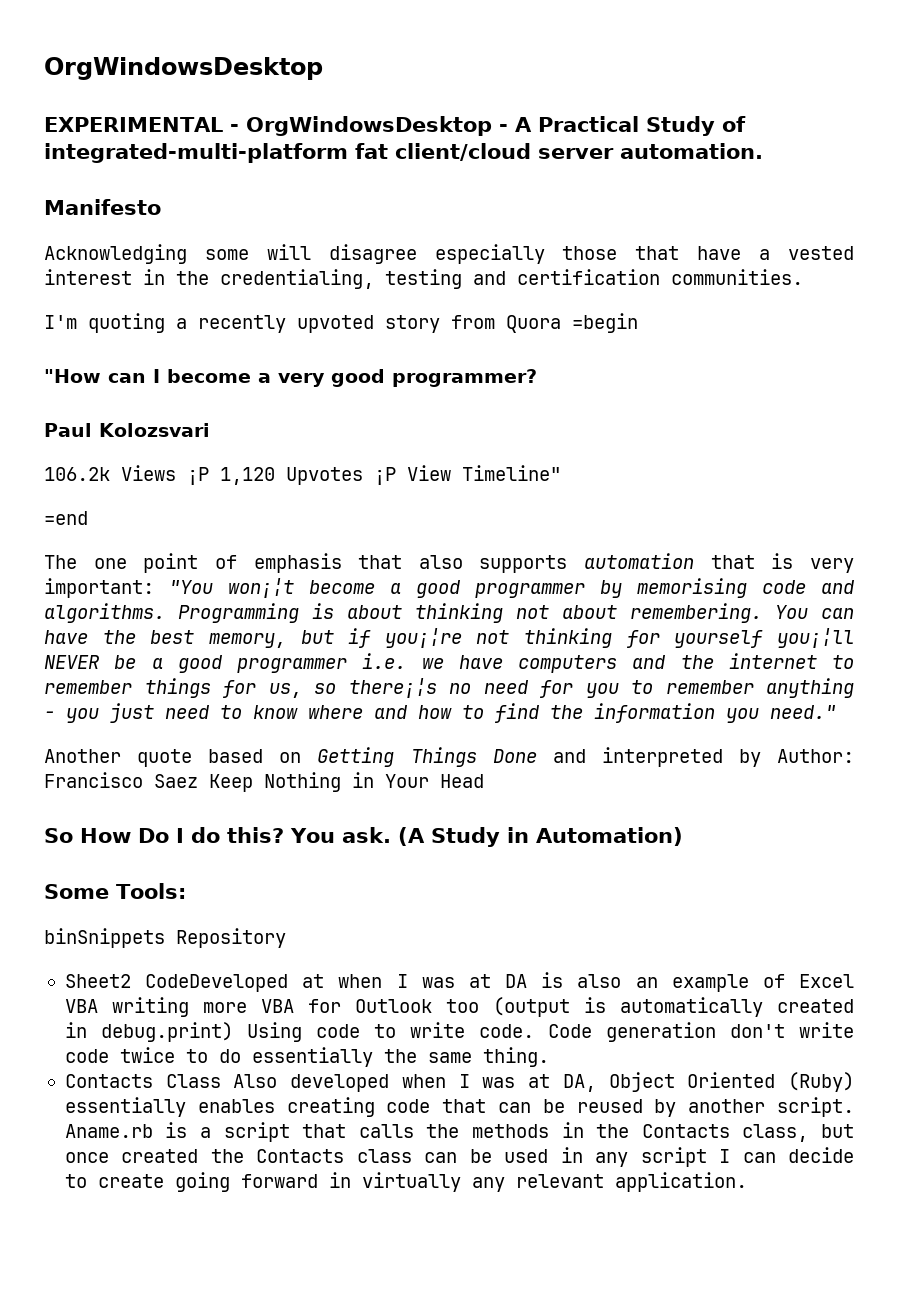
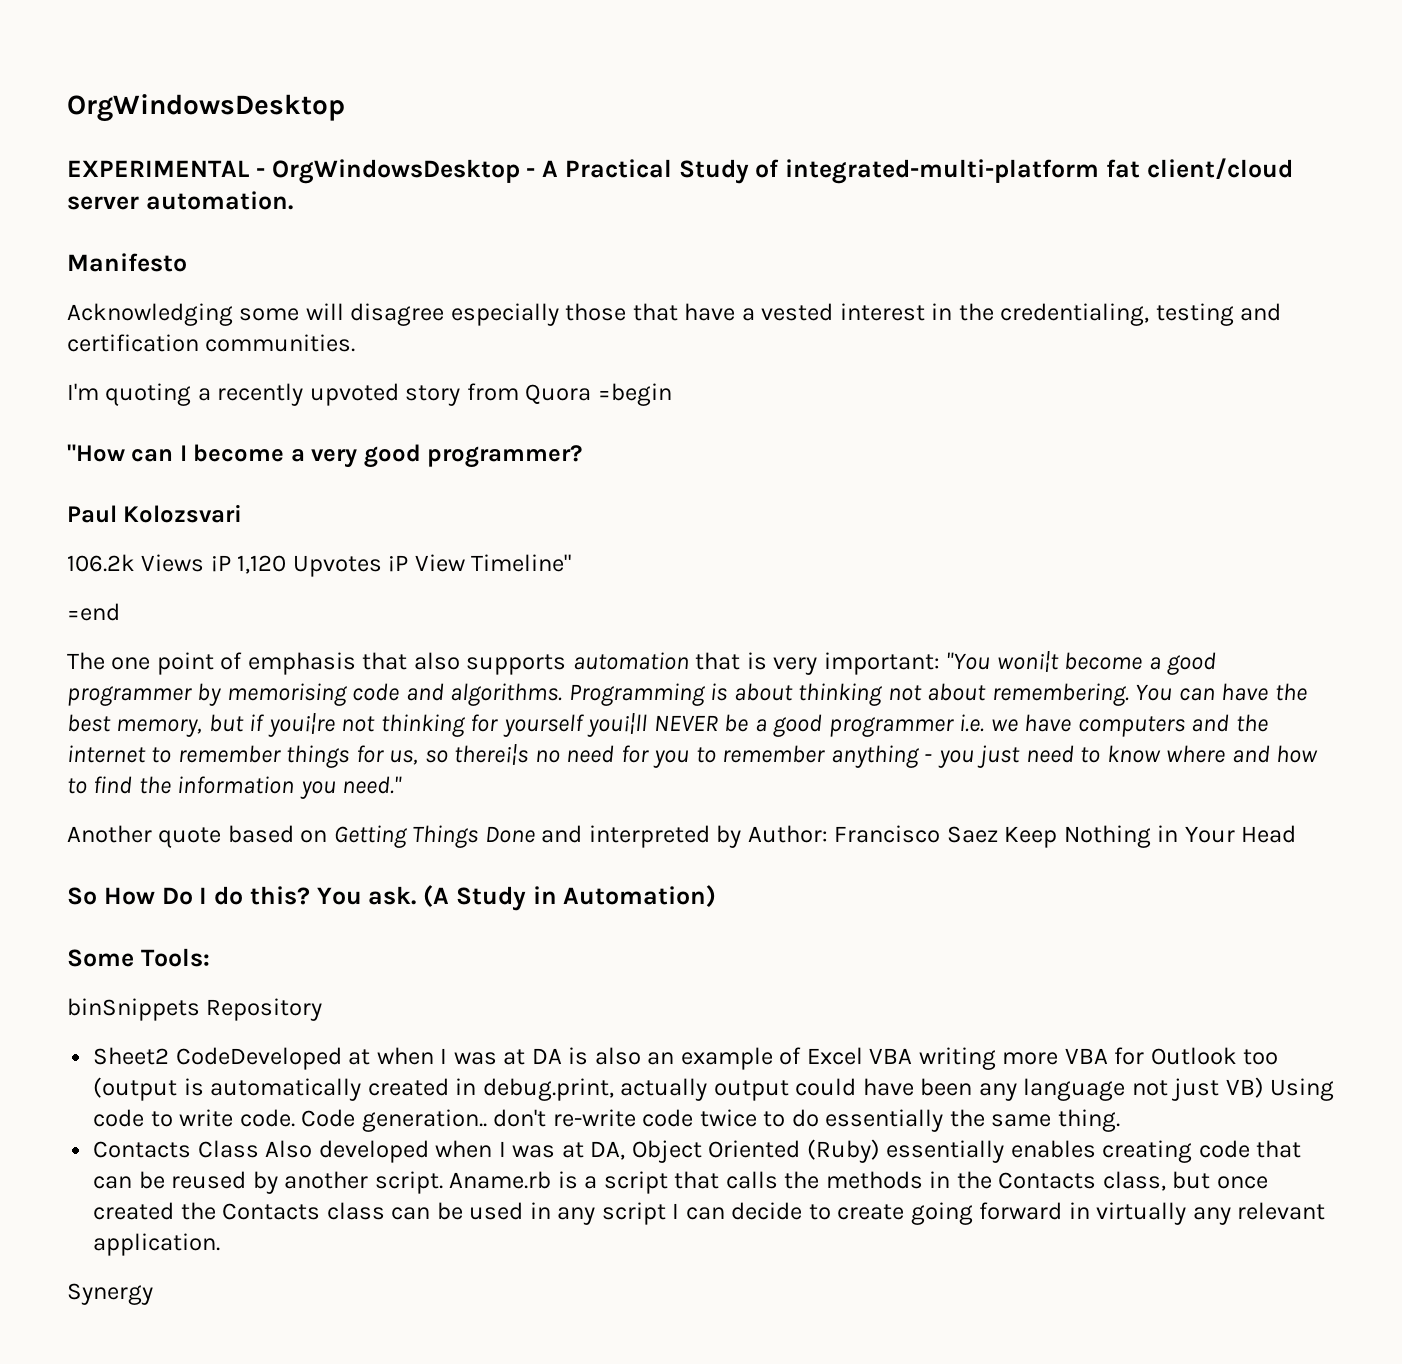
- Sheet2 CodeDeveloped at when I was at DA is also an example of Excel VBA writing more VBA for Outlook too (output is automatically created in debug.print) Using code to write code.
+ Sheet2 CodeDeveloped at when I was at DA is also an example of Excel VBA writing more VBA for Outlook too (output is automatically created in debug.print, actually output could have been any language not just VB) Using code to write code.
- Code generation don't write code twice to do essentially the same thing.
+ Code generation.. don't re-write code twice to do essentially the same thing.
+ Synergy

